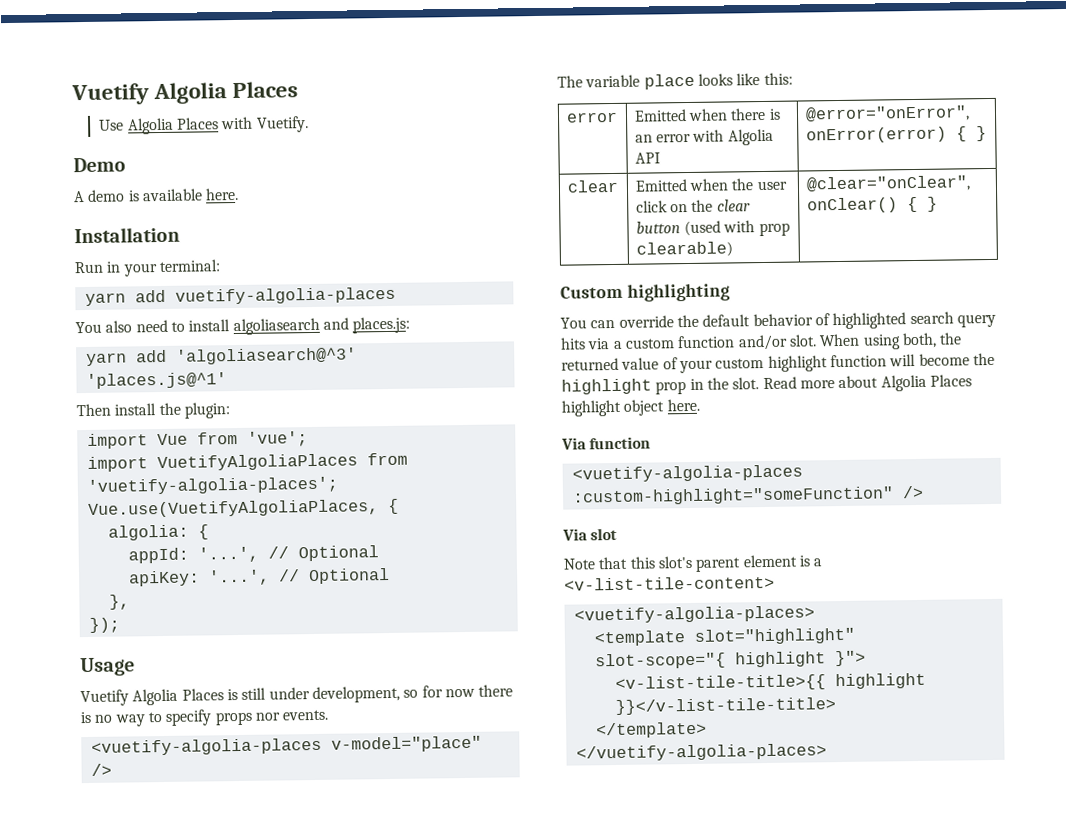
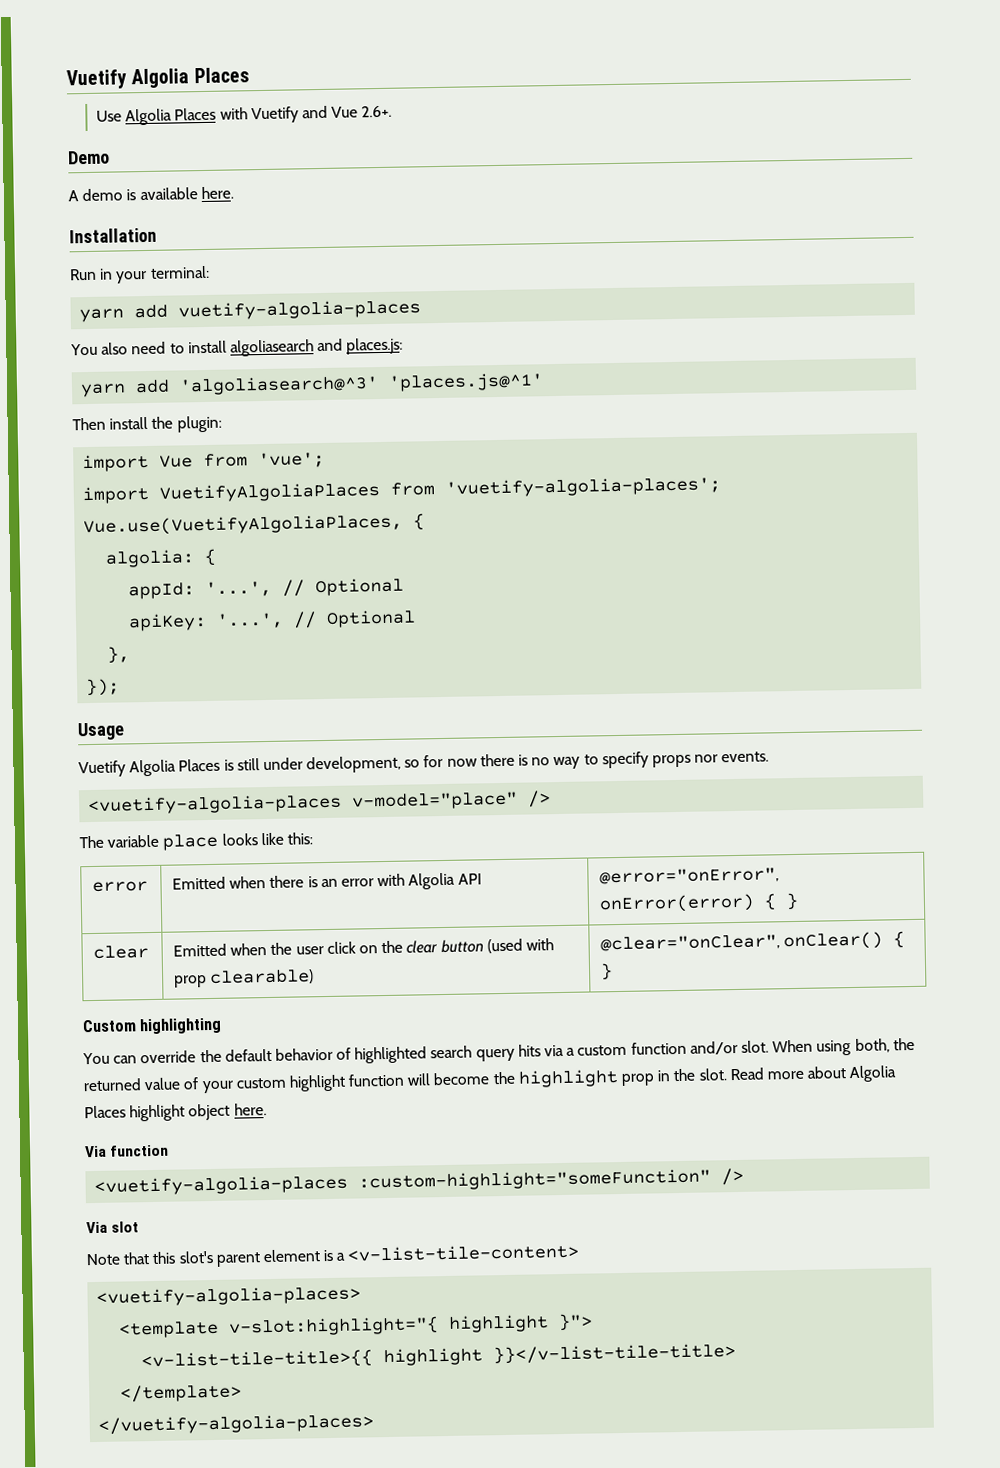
- Use Algolia Places with Vuetify.
+ Use Algolia Places with Vuetify and Vue 2.6+.
- <template slot="highlight" slot-scope="{ highlight }">
+ <template v-slot:highlight="{ highlight }">

